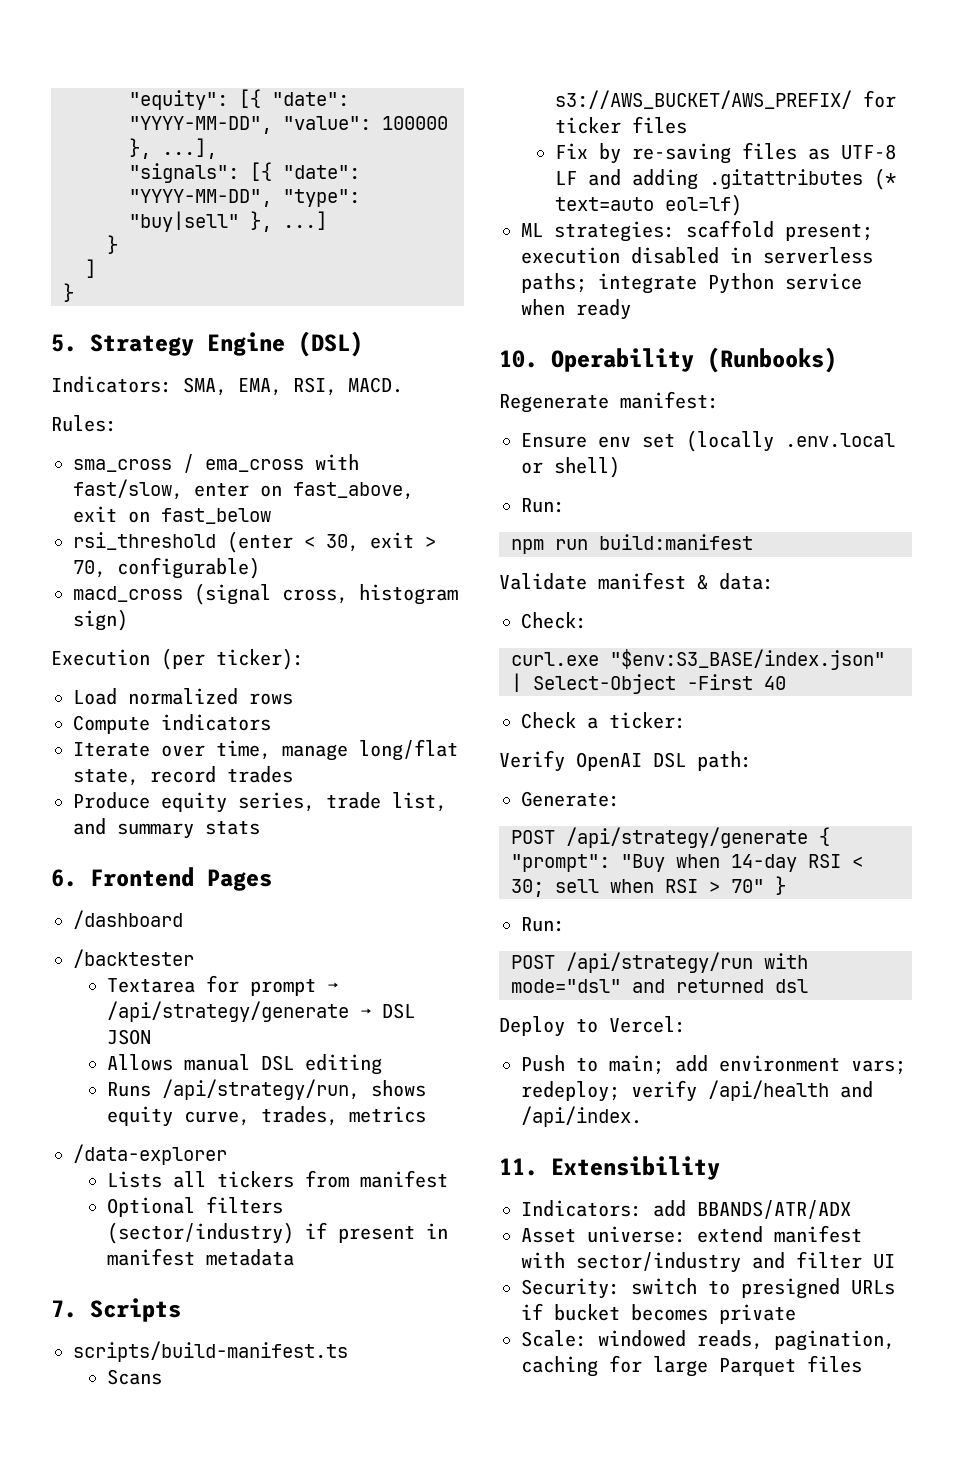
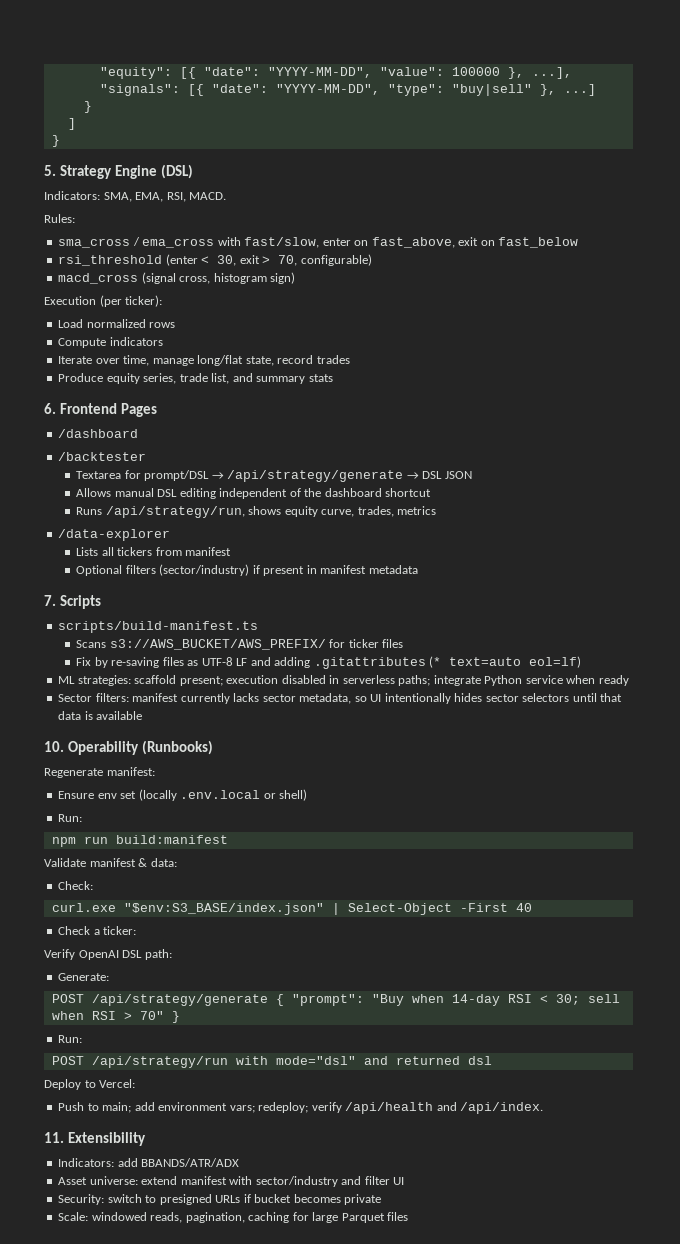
- Textarea for prompt → /api/strategy/generate → DSL JSON
+ Textarea for prompt/DSL → /api/strategy/generate → DSL JSON
- Allows manual DSL editing
+ Allows manual DSL editing independent of the dashboard shortcut
+ Sector filters: manifest currently lacks sector metadata, so UI intentionally hides sector selectors until that data is available

